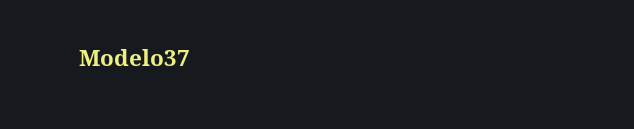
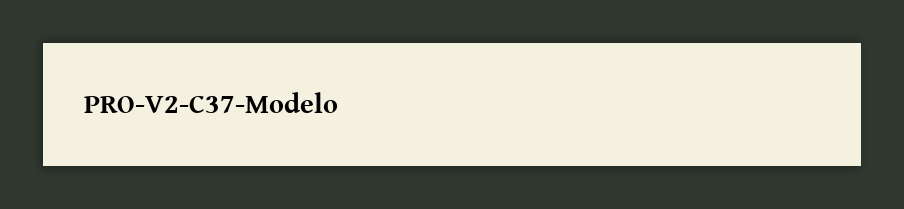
- Modelo37
+ PRO-V2-C37-Modelo

